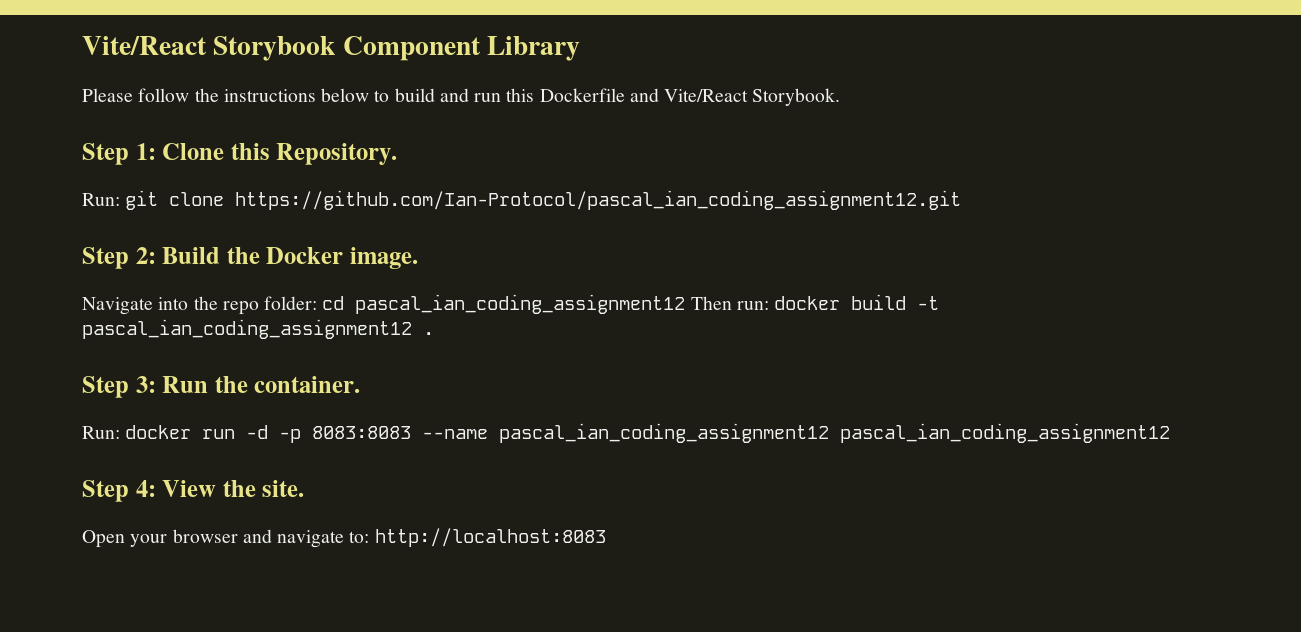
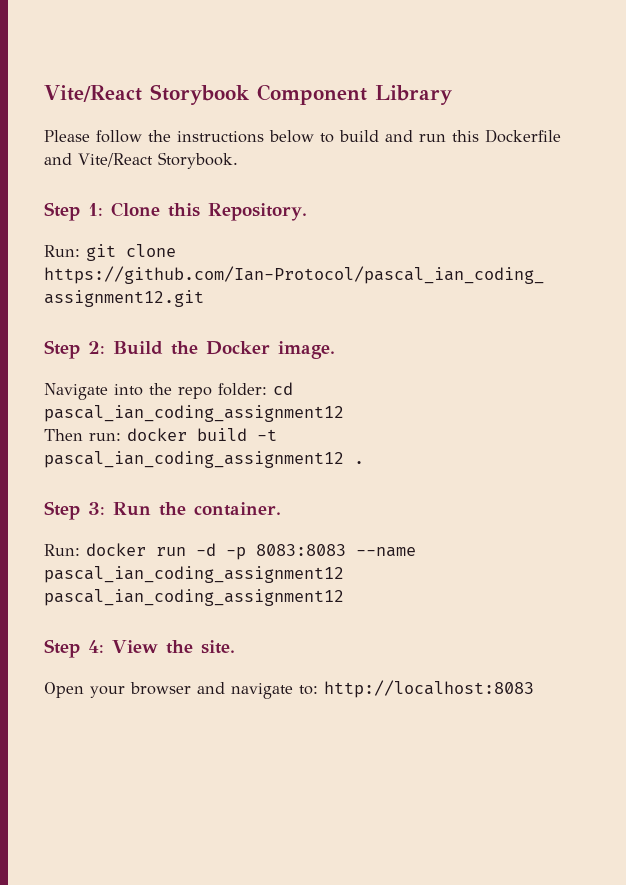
- Navigate into the repo folder: cd pascal_ian_coding_assignment12 Then run: docker build -t pascal_ian_coding_assignment12 .
+ Navigate into the repo folder: cd pascal_ian_coding_assignment12
+ Then run: docker build -t pascal_ian_coding_assignment12 .

